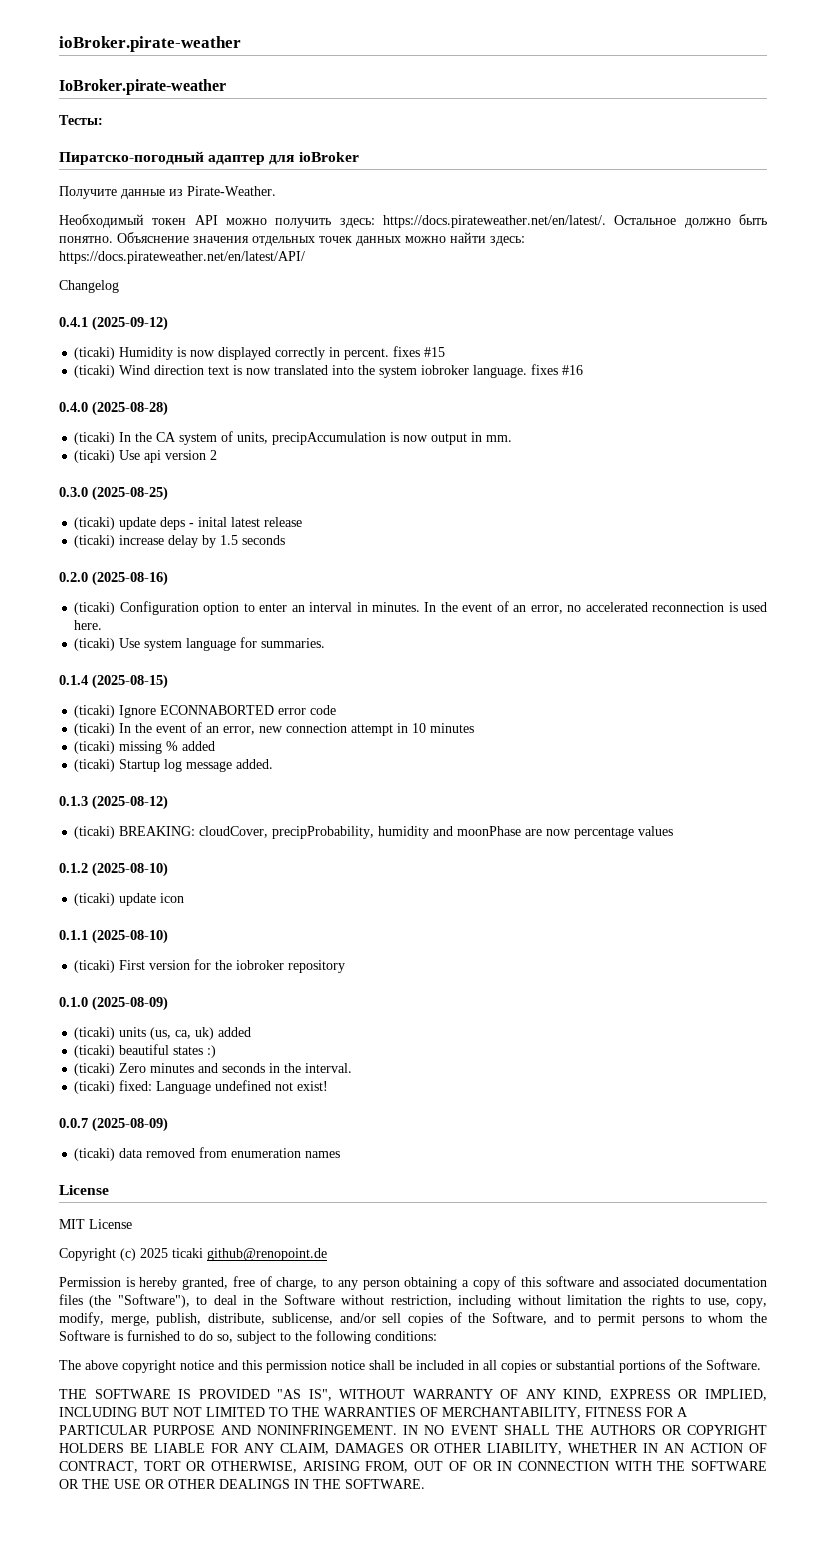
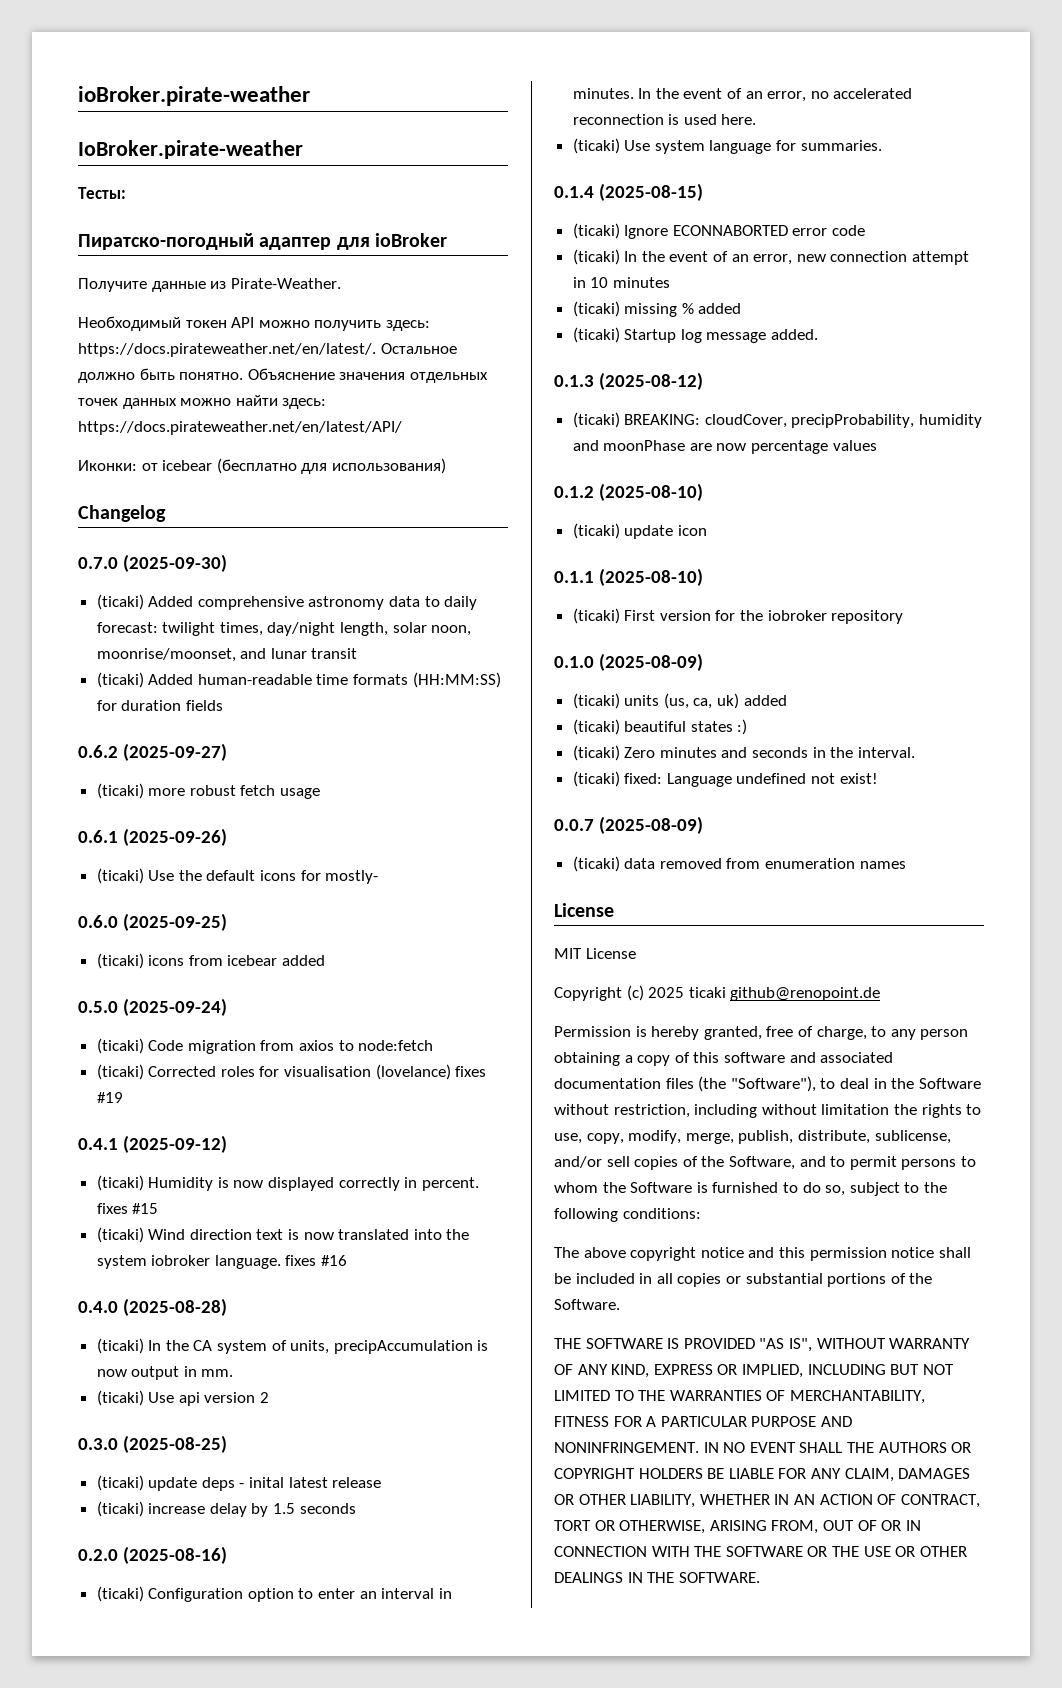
+ Иконки: от icebear (бесплатно для использования)
  Changelog
+ 0.7.0 (2025-09-30)
+ (ticaki) Added comprehensive astronomy data to daily forecast: twilight times, day/night length, solar noon, moonrise/moonset, and lunar transit
+ (ticaki) Added human-readable time formats (HH:MM:SS) for duration fields
+ 0.6.2 (2025-09-27)
+ (ticaki) more robust fetch usage
+ 0.6.1 (2025-09-26)
+ (ticaki) Use the default icons for mostly-
+ 0.6.0 (2025-09-25)
+ (ticaki) icons from icebear added
+ 0.5.0 (2025-09-24)
+ (ticaki) Code migration from axios to node:fetch
+ (ticaki) Corrected roles for visualisation (lovelance) fixes #19

